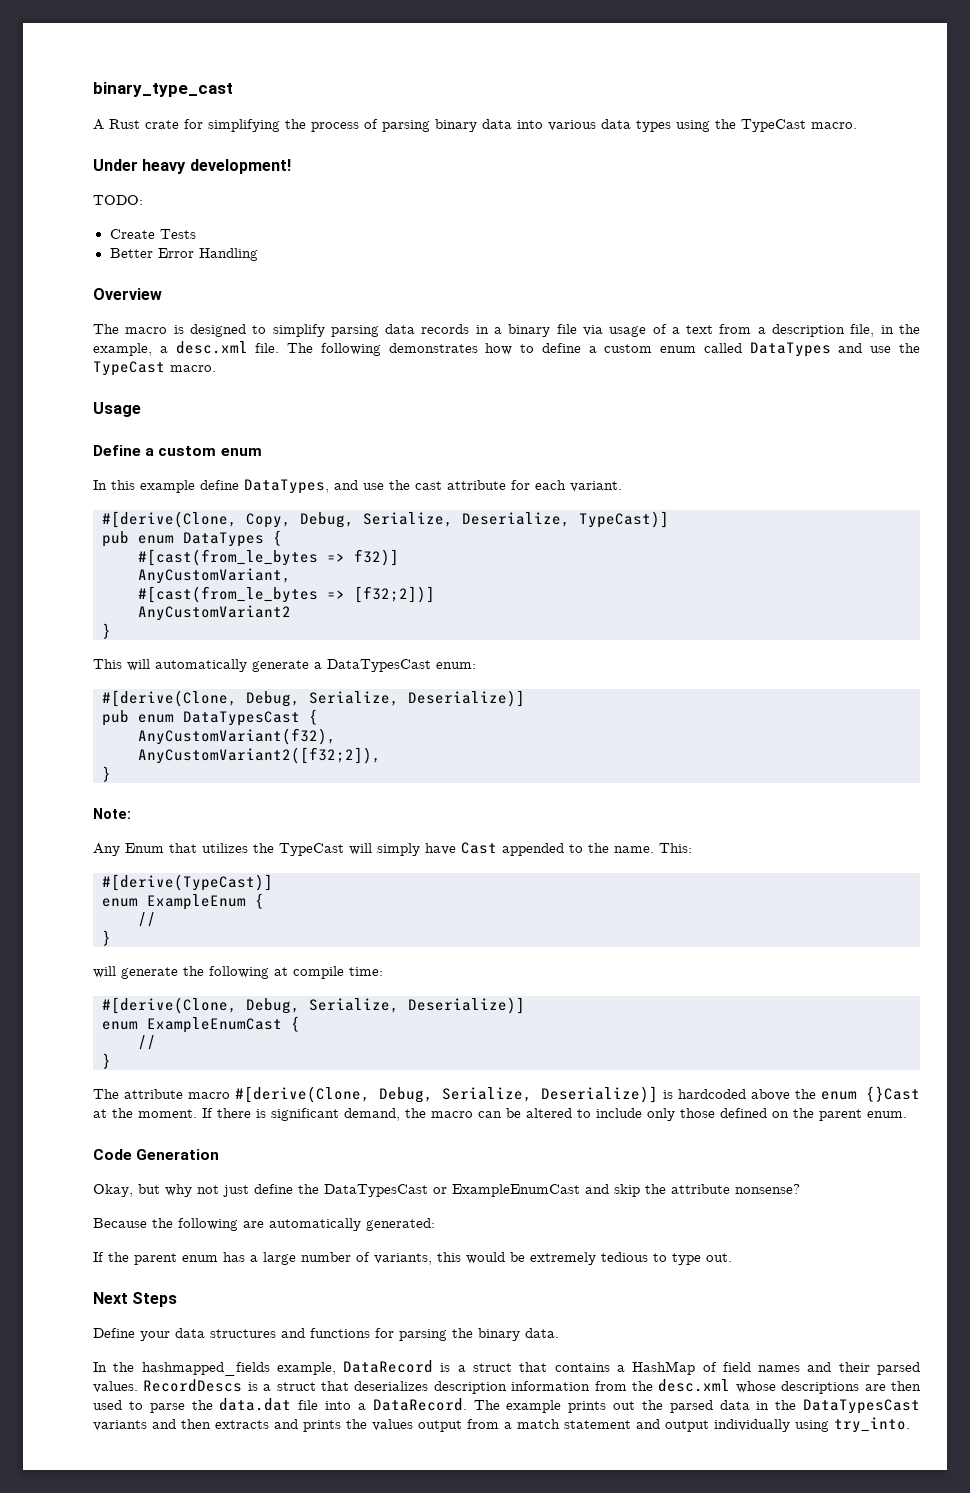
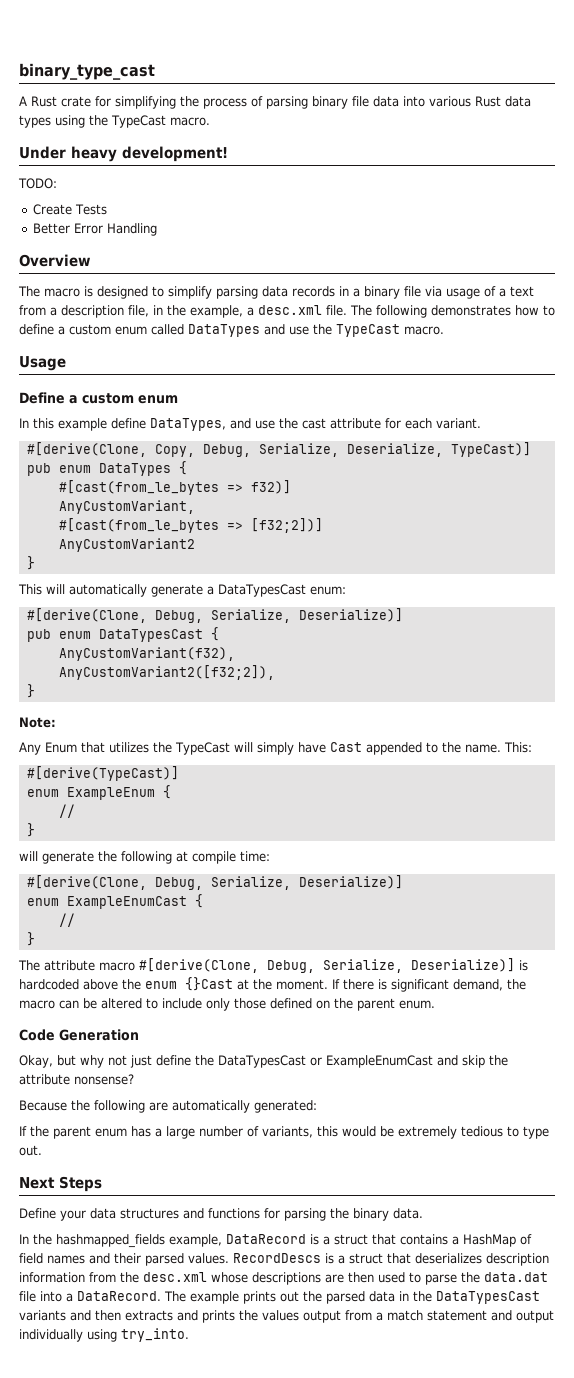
- A Rust crate for simplifying the process of parsing binary data into various data types using the TypeCast macro.
+ A Rust crate for simplifying the process of parsing binary file data into various Rust data types using the TypeCast macro.

